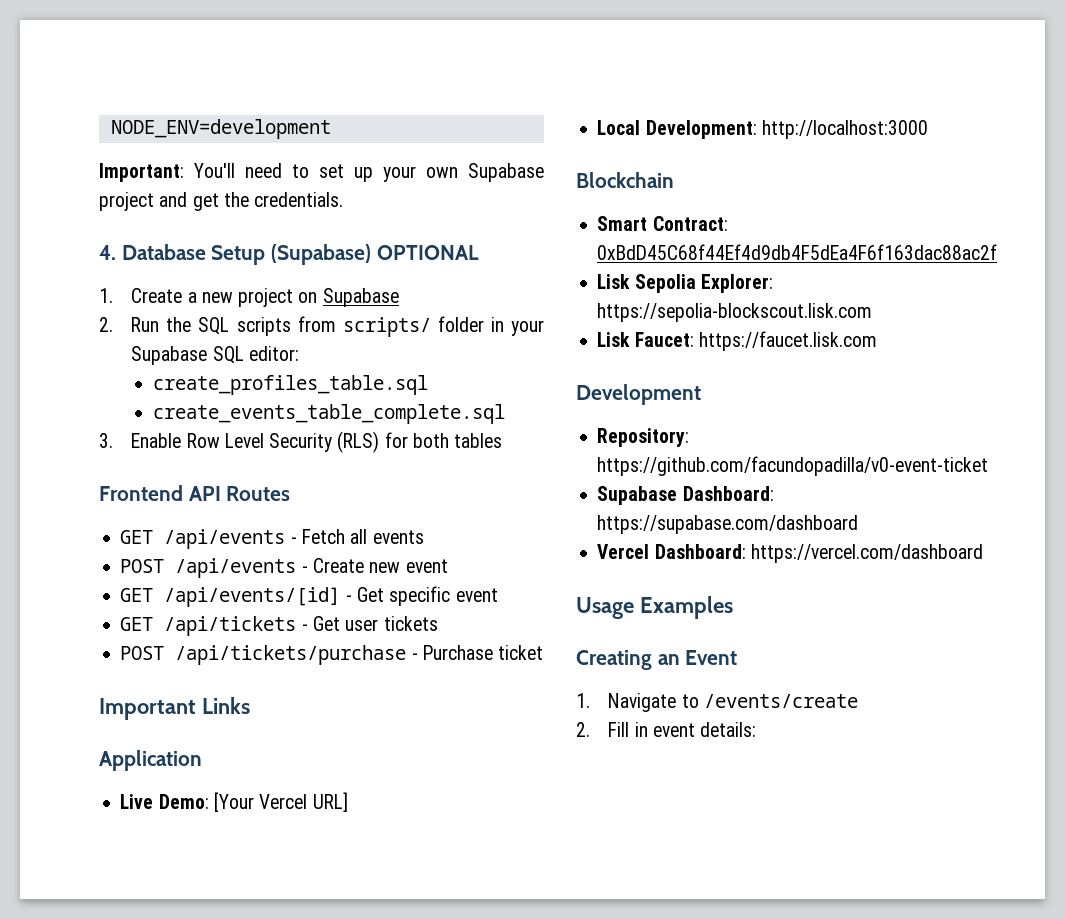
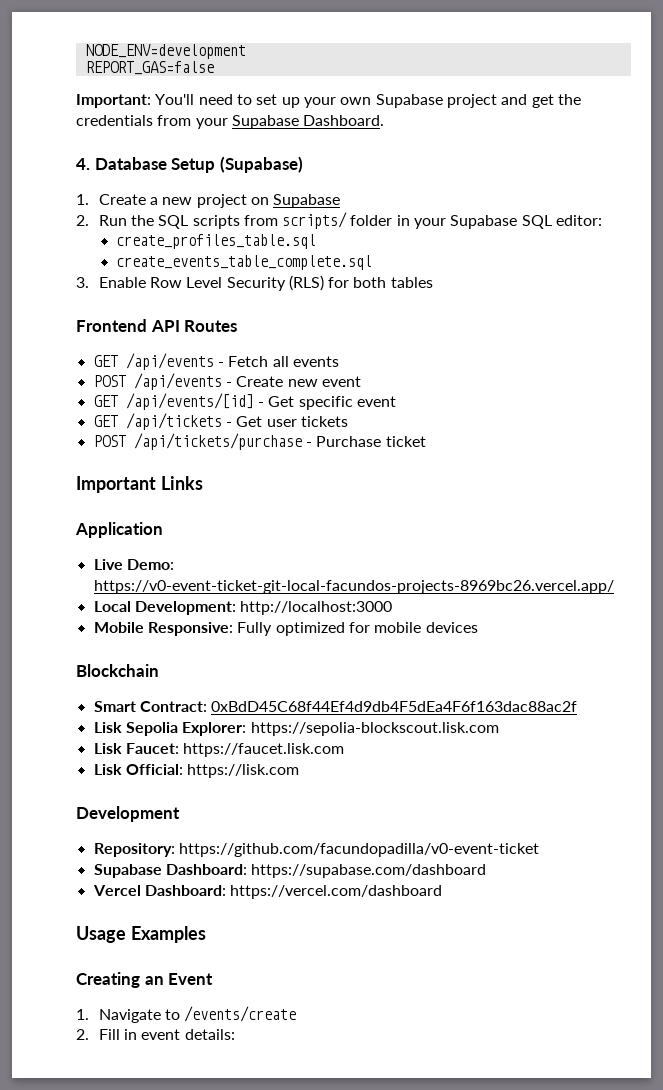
+ REPORT_GAS=false
- Important: You'll need to set up your own Supabase project and get the credentials.
+ Important: You'll need to set up your own Supabase project and get the credentials from your Supabase Dashboard.
- 4. Database Setup (Supabase) OPTIONAL
+ 4. Database Setup (Supabase)
- Live Demo: [Your Vercel URL]
+ Live Demo: https://v0-event-ticket-git-local-facundos-projects-8969bc26.vercel.app/
+ Mobile Responsive: Fully optimized for mobile devices
+ Lisk Official: https://lisk.com

